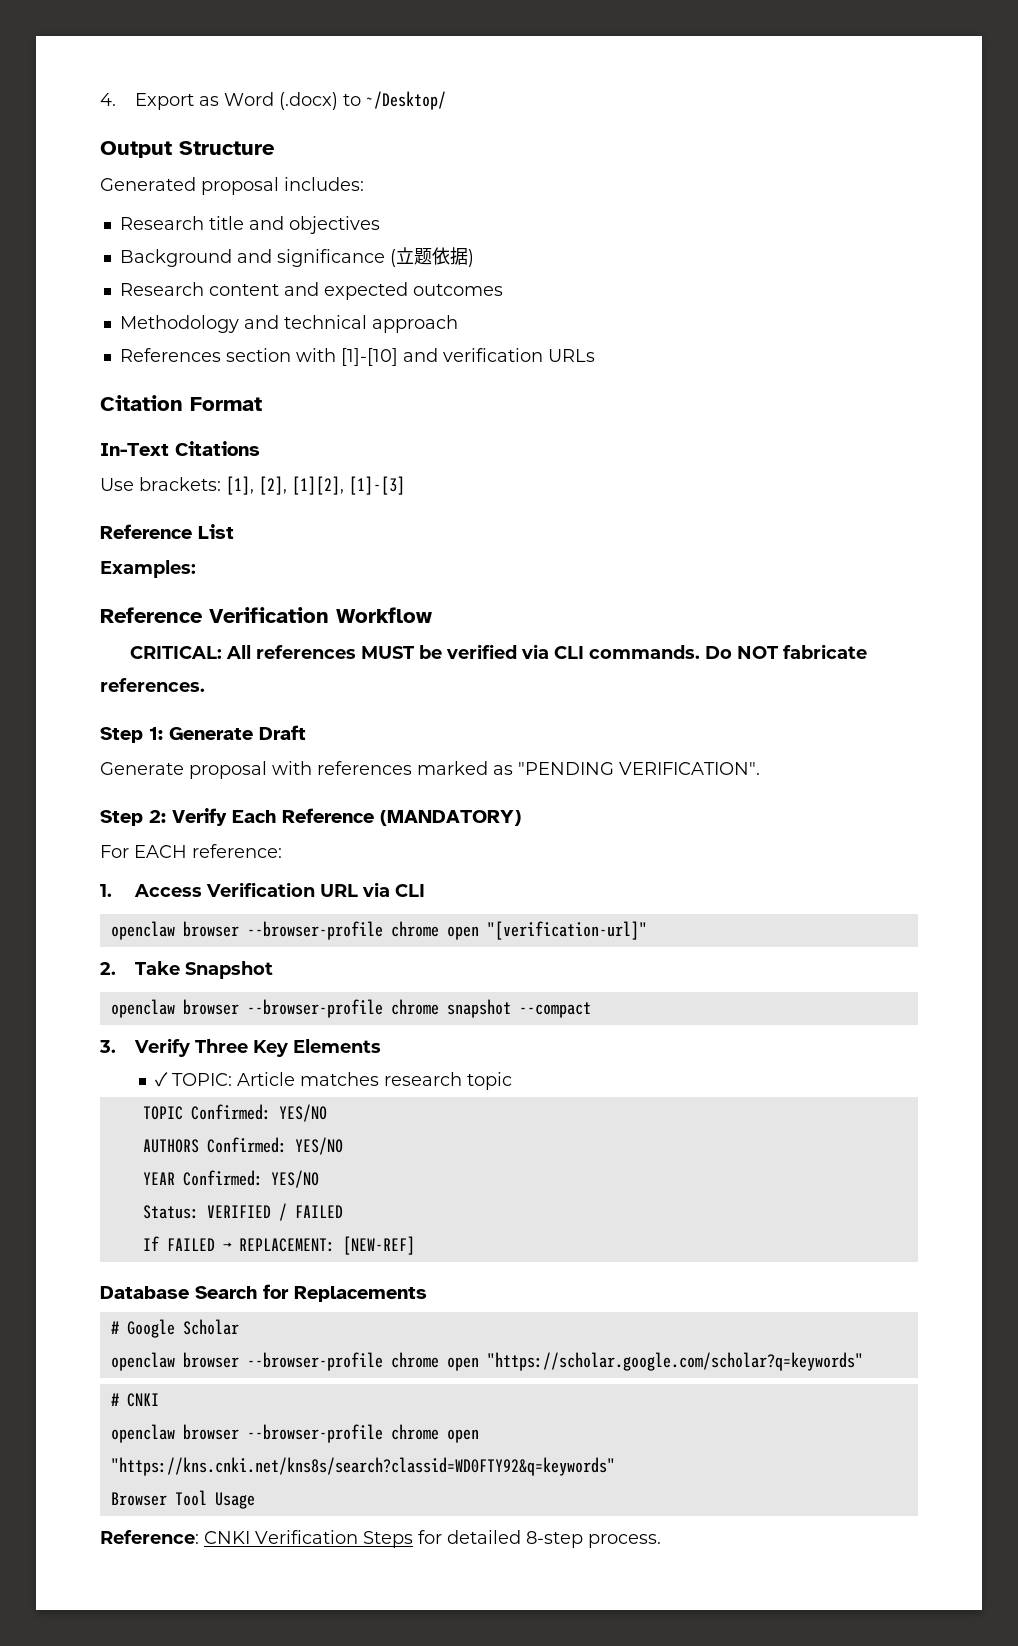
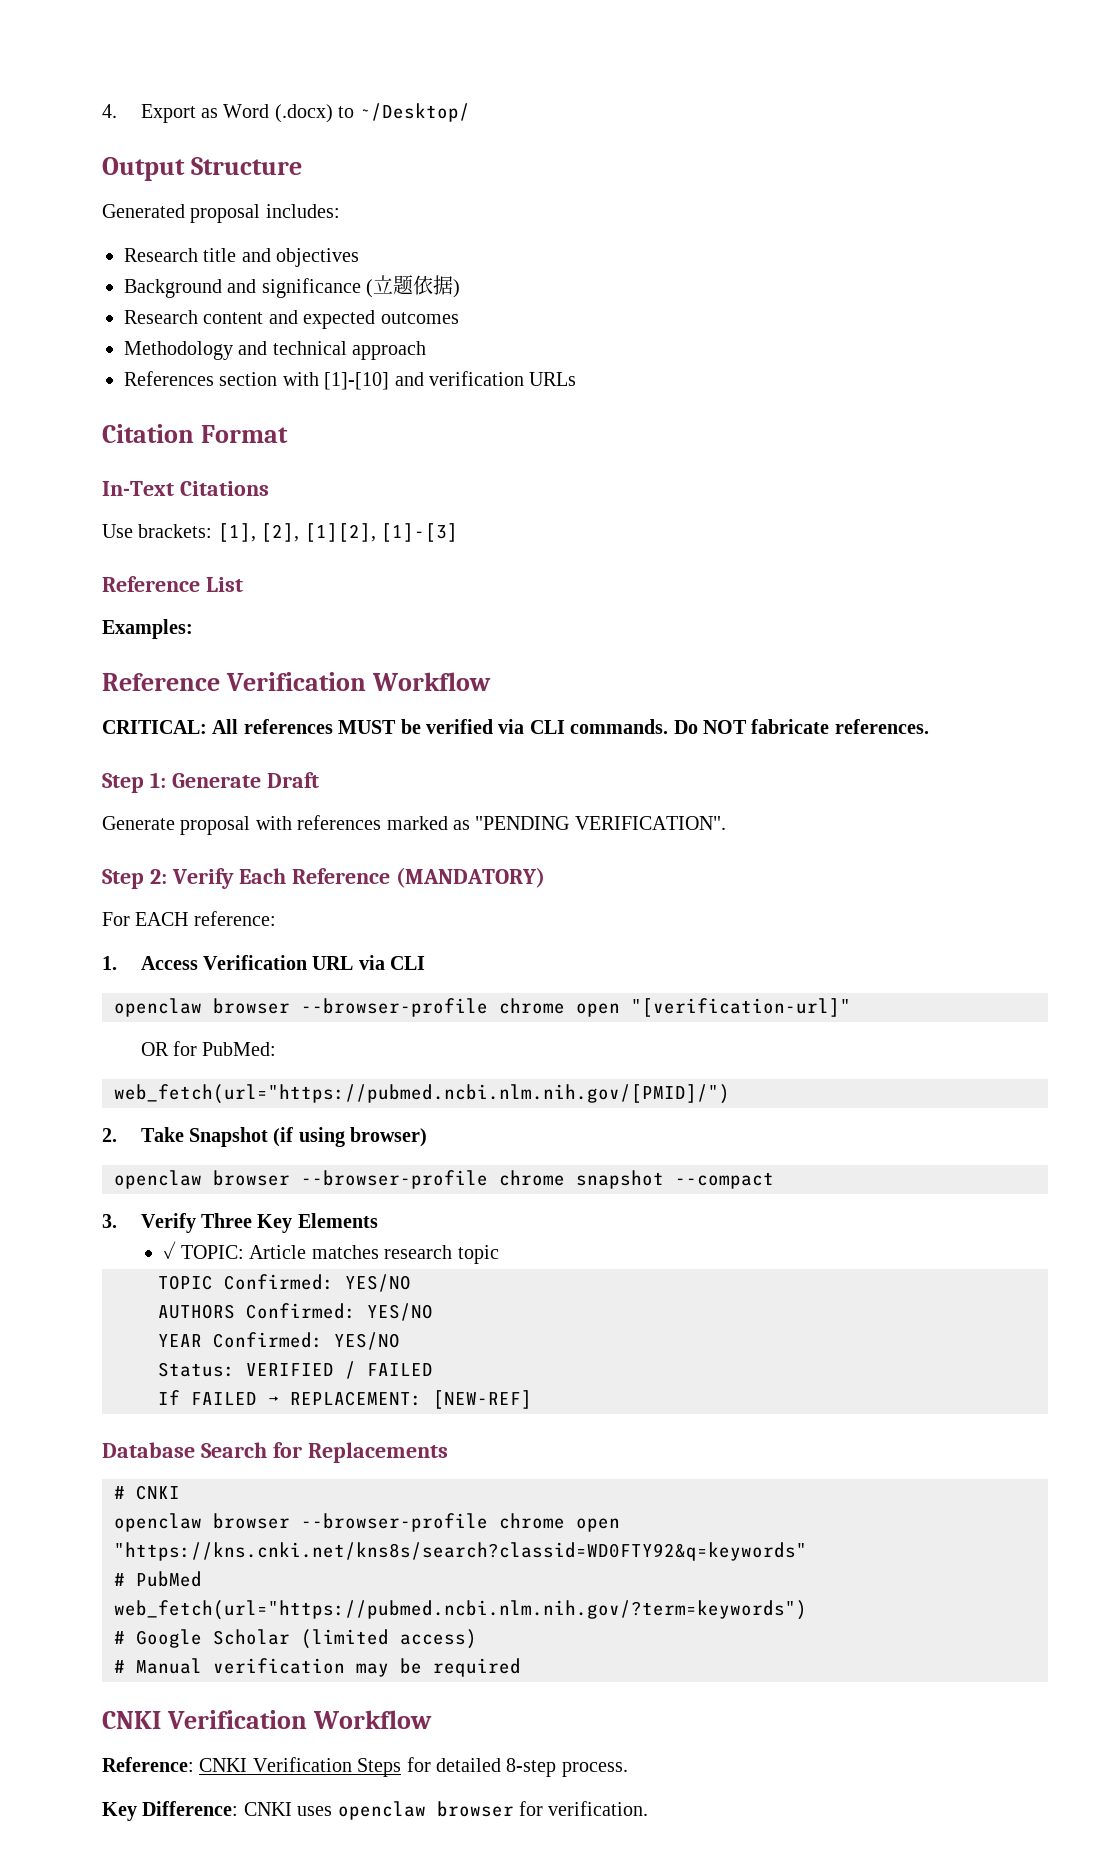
+ OR for PubMed:
+ web_fetch(url="https://pubmed.ncbi.nlm.nih.gov/[PMID]/")
- 2. Take Snapshot
+ 2. Take Snapshot (if using browser)
- # Google Scholar
- openclaw browser --browser-profile chrome open "https://scholar.google.com/scholar?q=keywords"
- Browser Tool Usage
+ # PubMed
+ web_fetch(url="https://pubmed.ncbi.nlm.nih.gov/?term=keywords")
+ # Google Scholar (limited access)
+ # Manual verification may be required
+ CNKI Verification Workflow
+ Key Difference: CNKI uses openclaw browser for verification.

